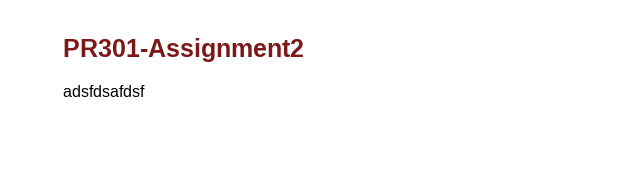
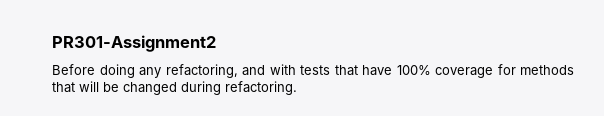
- adsfdsafdsf
+ Before doing any refactoring, and with tests that have 100% coverage for methods that will be changed during refactoring.

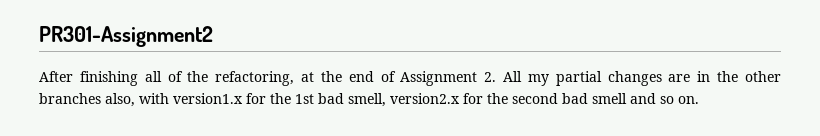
- Before doing any refactoring, and with tests that have 100% coverage for methods that will be changed during refactoring.
+ After finishing all of the refactoring, at the end of Assignment 2. All my partial changes are in the other branches also, with version1.x for the 1st bad smell, version2.x for the second bad smell and so on.

